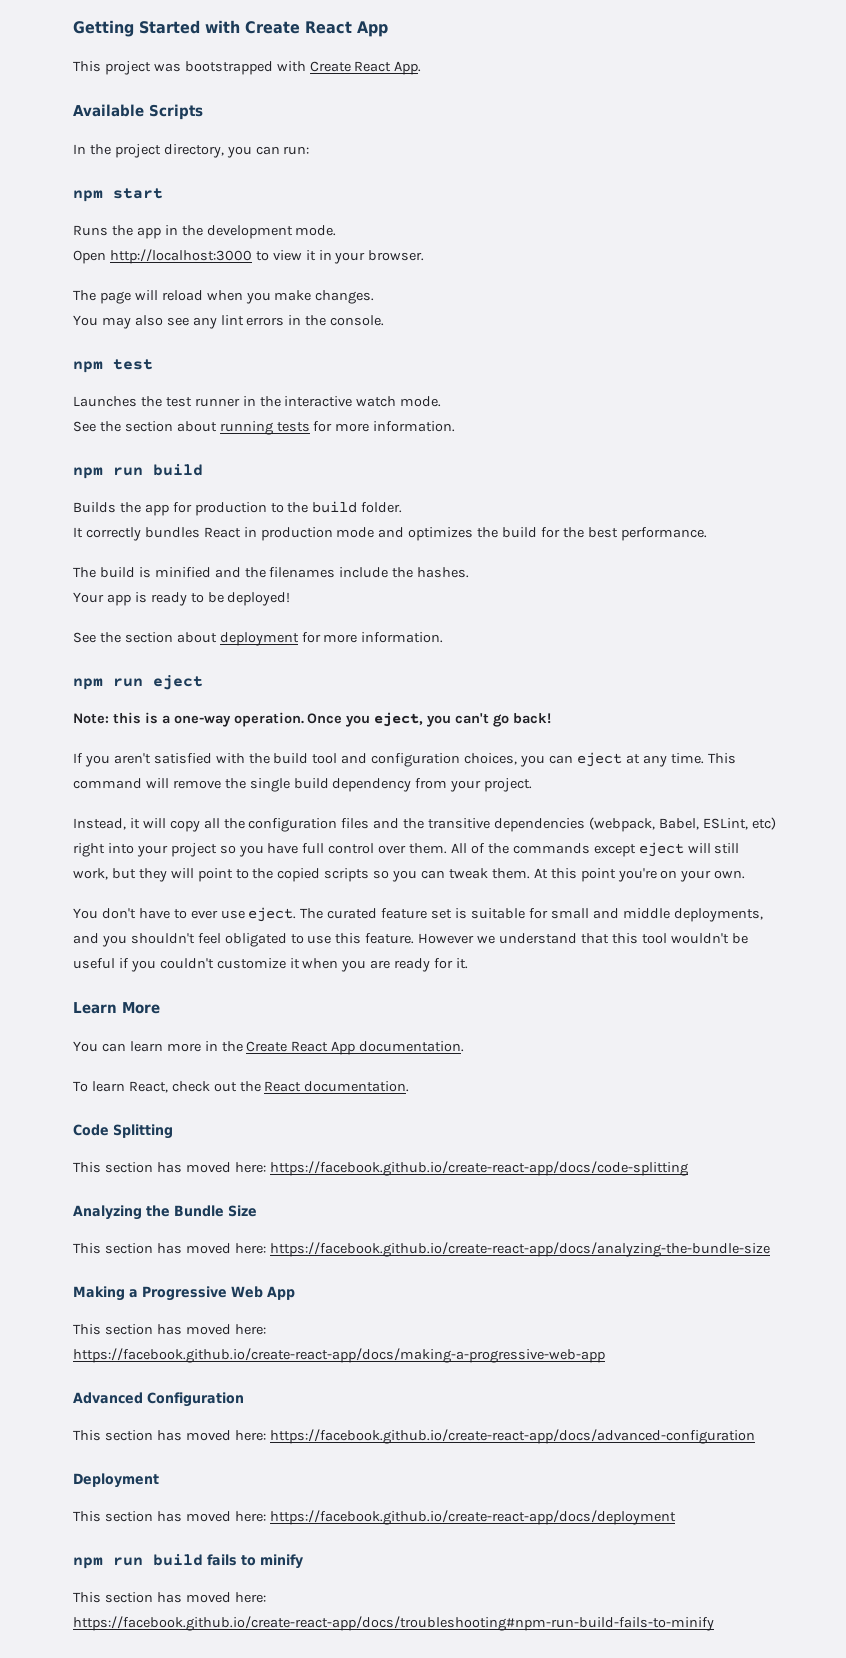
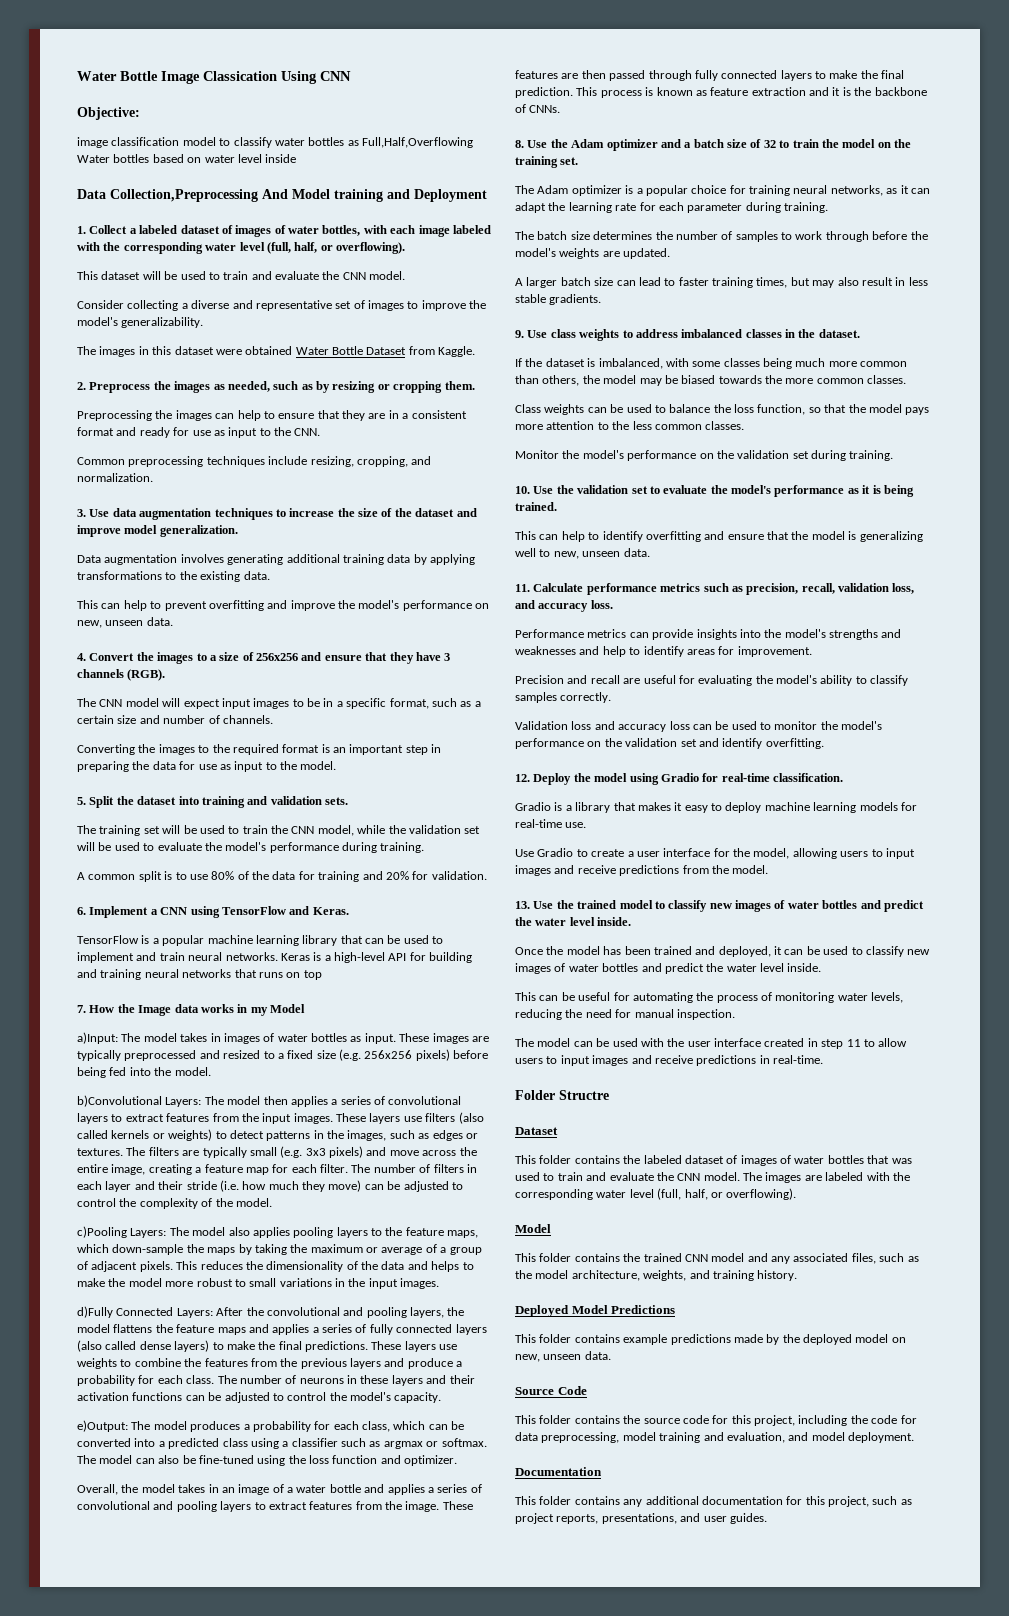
- Getting Started with Create React App
- This project was bootstrapped with Create React App.
- Available Scripts
- In the project directory, you can run:
- npm start
- Runs the app in the development mode.
- Open http://localhost:3000 to view it in your browser.
- The page will reload when you make changes.
- You may also see any lint errors in the console.
- npm test
- Launches the test runner in the interactive watch mode.
- See the section about running tests for more information.
- npm run build
- Builds the app for production to the build folder.
- It correctly bundles React in production mode and optimizes the build for the best performance.
- The build is minified and the filenames include the hashes.
- Your app is ready to be deployed!
- See the section about deployment for more information.
- npm run eject
- Note: this is a one-way operation. Once you eject, you can't go back!
- If you aren't satisfied with the build tool and configuration choices, you can eject at any time. This command will remove the single build dependency from your project.
- Instead, it will copy all the configuration files and the transitive dependencies (webpack, Babel, ESLint, etc) right into your project so you have full control over them. All of the commands except eject will still work, but they will point to the copied scripts so you can tweak them. At this point you're on your own.
- You don't have to ever use eject. The curated feature set is suitable for small and middle deployments, and you shouldn't feel obligated to use this feature. However we understand that this tool wouldn't be useful if you couldn't customize it when you are ready for it.
- Learn More
- You can learn more in the Create React App documentation.
- To learn React, check out the React documentation.
- Code Splitting
- This section has moved here: https://facebook.github.io/create-react-app/docs/code-splitting
- Analyzing the Bundle Size
- This section has moved here: https://facebook.github.io/create-react-app/docs/analyzing-the-bundle-size
- Making a Progressive Web App
- This section has moved here: https://facebook.github.io/create-react-app/docs/making-a-progressive-web-app
- Advanced Configuration
- This section has moved here: https://facebook.github.io/create-react-app/docs/advanced-configuration
- Deployment
- This section has moved here: https://facebook.github.io/create-react-app/docs/deployment
- npm run build fails to minify
- This section has moved here: https://facebook.github.io/create-react-app/docs/troubleshooting#npm-run-build-fails-to-minify
+ Water Bottle Image Classication Using CNN
+ Objective:
+ image classification model to classify water bottles as Full,Half,Overflowing Water bottles based on water level inside
+ Data Collection,Preprocessing And Model training and Deployment
+ 1. Collect a labeled dataset of images of water bottles, with each image labeled with the corresponding water level (full, half, or overflowing).
+ This dataset will be used to train and evaluate the CNN model.
+ Consider collecting a diverse and representative set of images to improve the model's generalizability.
+ The images in this dataset were obtained Water Bottle Dataset from Kaggle.
+ 2. Preprocess the images as needed, such as by resizing or cropping them.
+ Preprocessing the images can help to ensure that they are in a consistent format and ready for use as input to the CNN.
+ Common preprocessing techniques include resizing, cropping, and normalization.
+ 3. Use data augmentation techniques to increase the size of the dataset and improve model generalization.
+ Data augmentation involves generating additional training data by applying transformations to the existing data.
+ This can help to prevent overfitting and improve the model's performance on new, unseen data.
+ 4. Convert the images to a size of 256x256 and ensure that they have 3 channels (RGB).
+ The CNN model will expect input images to be in a specific format, such as a certain size and number of channels.
+ Converting the images to the required format is an important step in preparing the data for use as input to the model.
+ 5. Split the dataset into training and validation sets.
+ The training set will be used to train the CNN model, while the validation set will be used to evaluate the model's performance during training.
+ A common split is to use 80% of the data for training and 20% for validation.
+ 6. Implement a CNN using TensorFlow and Keras.
+ TensorFlow is a popular machine learning library that can be used to implement and train neural networks. Keras is a high-level API for building and training neural networks that runs on top
+ 7. How the Image data works in my Model
+ a)Input: The model takes in images of water bottles as input. These images are typically preprocessed and resized to a fixed size (e.g. 256x256 pixels) before being fed into the model.
+ b)Convolutional Layers: The model then applies a series of convolutional layers to extract features from the input images. These layers use filters (also called kernels or weights) to detect patterns in the images, such as edges or textures. The filters are typically small (e.g. 3x3 pixels) and move across the entire image, creating a feature map for each filter. The number of filters in each layer and their stride (i.e. how much they move) can be adjusted to control the complexity of the model.
+ c)Pooling Layers: The model also applies pooling layers to the feature maps, which down-sample the maps by taking the maximum or average of a group of adjacent pixels. This reduces the dimensionality of the data and helps to make the model more robust to small variations in the input images.
+ d)Fully Connected Layers: After the convolutional and pooling layers, the model flattens the feature maps and applies a series of fully connected layers (also called dense layers) to make the final predictions. These layers use weights to combine the features from the previous layers and produce a probability for each class. The number of neurons in these layers and their activation functions can be adjusted to control the model's capacity.
+ e)Output: The model produces a probability for each class, which can be converted into a predicted class using a classifier such as argmax or softmax. The model can also be fine-tuned using the loss function and optimizer.
+ Overall, the model takes in an image of a water bottle and applies a series of convolutional and pooling layers to extract features from the image. These features are then passed through fully connected layers to make the final prediction. This process is known as feature extraction and it is the backbone of CNNs.
+ 8. Use the Adam optimizer and a batch size of 32 to train the model on the training set.
+ The Adam optimizer is a popular choice for training neural networks, as it can adapt the learning rate for each parameter during training.
+ The batch size determines the number of samples to work through before the model's weights are updated.
+ A larger batch size can lead to faster training times, but may also result in less stable gradients.
+ 9. Use class weights to address imbalanced classes in the dataset.
+ If the dataset is imbalanced, with some classes being much more common than others, the model may be biased towards the more common classes.
+ Class weights can be used to balance the loss function, so that the model pays more attention to the less common classes.
+ Monitor the model's performance on the validation set during training.
+ 10. Use the validation set to evaluate the model's performance as it is being trained.
+ This can help to identify overfitting and ensure that the model is generalizing well to new, unseen data.
+ 11. Calculate performance metrics such as precision, recall, validation loss, and accuracy loss.
+ Performance metrics can provide insights into the model's strengths and weaknesses and help to identify areas for improvement.
+ Precision and recall are useful for evaluating the model's ability to classify samples correctly.
+ Validation loss and accuracy loss can be used to monitor the model's performance on the validation set and identify overfitting.
+ 12. Deploy the model using Gradio for real-time classification.
+ Gradio is a library that makes it easy to deploy machine learning models for real-time use.
+ Use Gradio to create a user interface for the model, allowing users to input images and receive predictions from the model.
+ 13. Use the trained model to classify new images of water bottles and predict the water level inside.
+ Once the model has been trained and deployed, it can be used to classify new images of water bottles and predict the water level inside.
+ This can be useful for automating the process of monitoring water levels, reducing the need for manual inspection.
+ The model can be used with the user interface created in step 11 to allow users to input images and receive predictions in real-time.
+ Folder Structre
+ Dataset
+ This folder contains the labeled dataset of images of water bottles that was used to train and evaluate the CNN model. The images are labeled with the corresponding water level (full, half, or overflowing).
+ Model
+ This folder contains the trained CNN model and any associated files, such as the model architecture, weights, and training history.
+ Deployed Model Predictions
+ This folder contains example predictions made by the deployed model on new, unseen data.
+ Source Code
+ This folder contains the source code for this project, including the code for data preprocessing, model training and evaluation, and model deployment.
+ Documentation
+ This folder contains any additional documentation for this project, such as project reports, presentations, and user guides.

